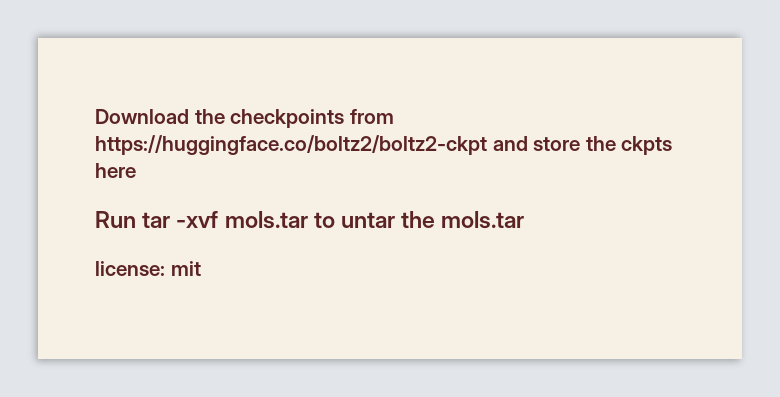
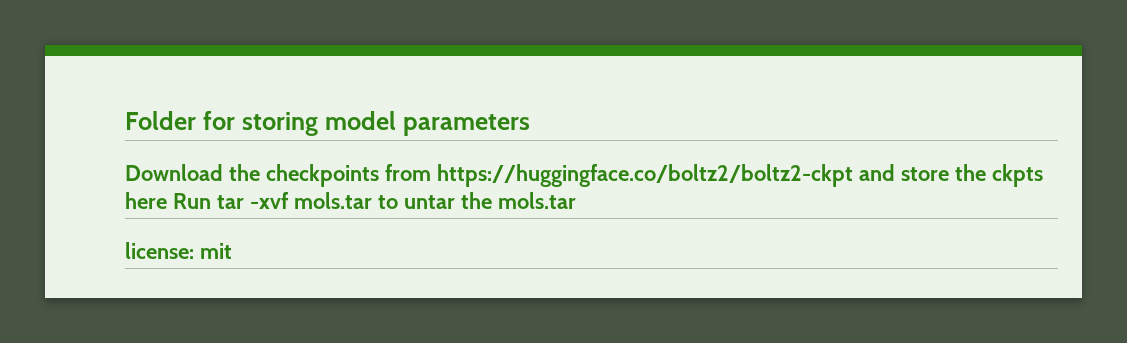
+ Folder for storing model parameters
- Download the checkpoints from https://huggingface.co/boltz2/boltz2-ckpt and store the ckpts here
- Run tar -xvf mols.tar to untar the mols.tar
+ Download the checkpoints from https://huggingface.co/boltz2/boltz2-ckpt and store the ckpts here Run tar -xvf mols.tar to untar the mols.tar

